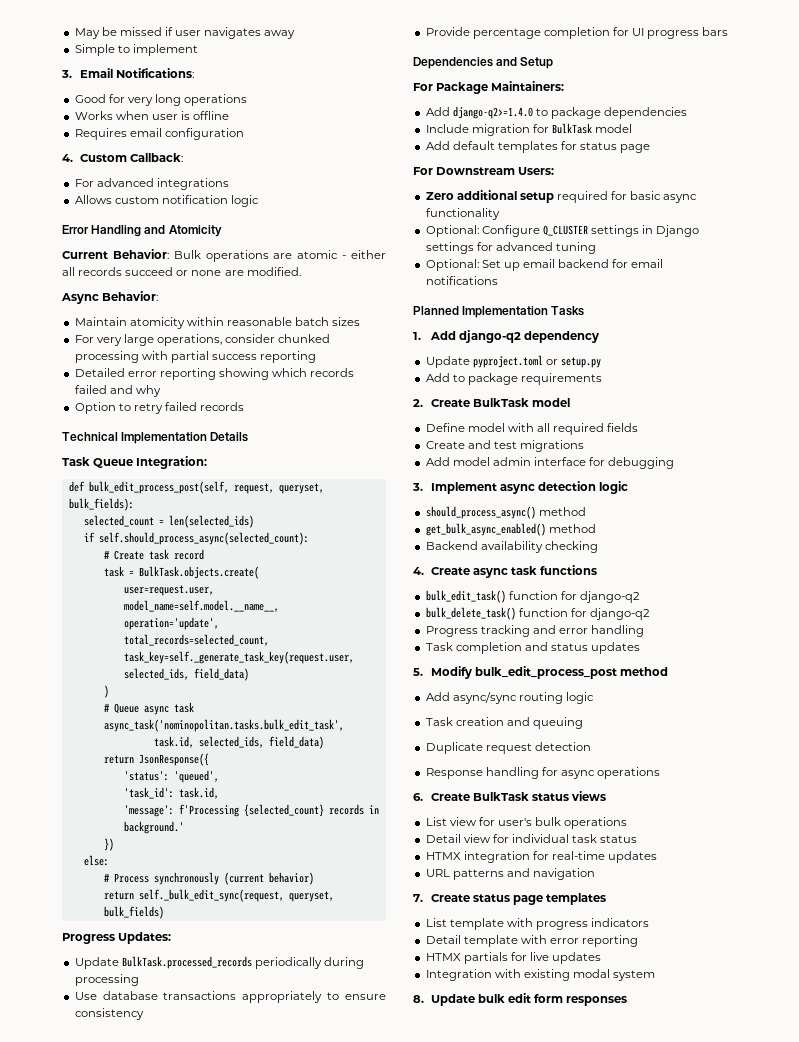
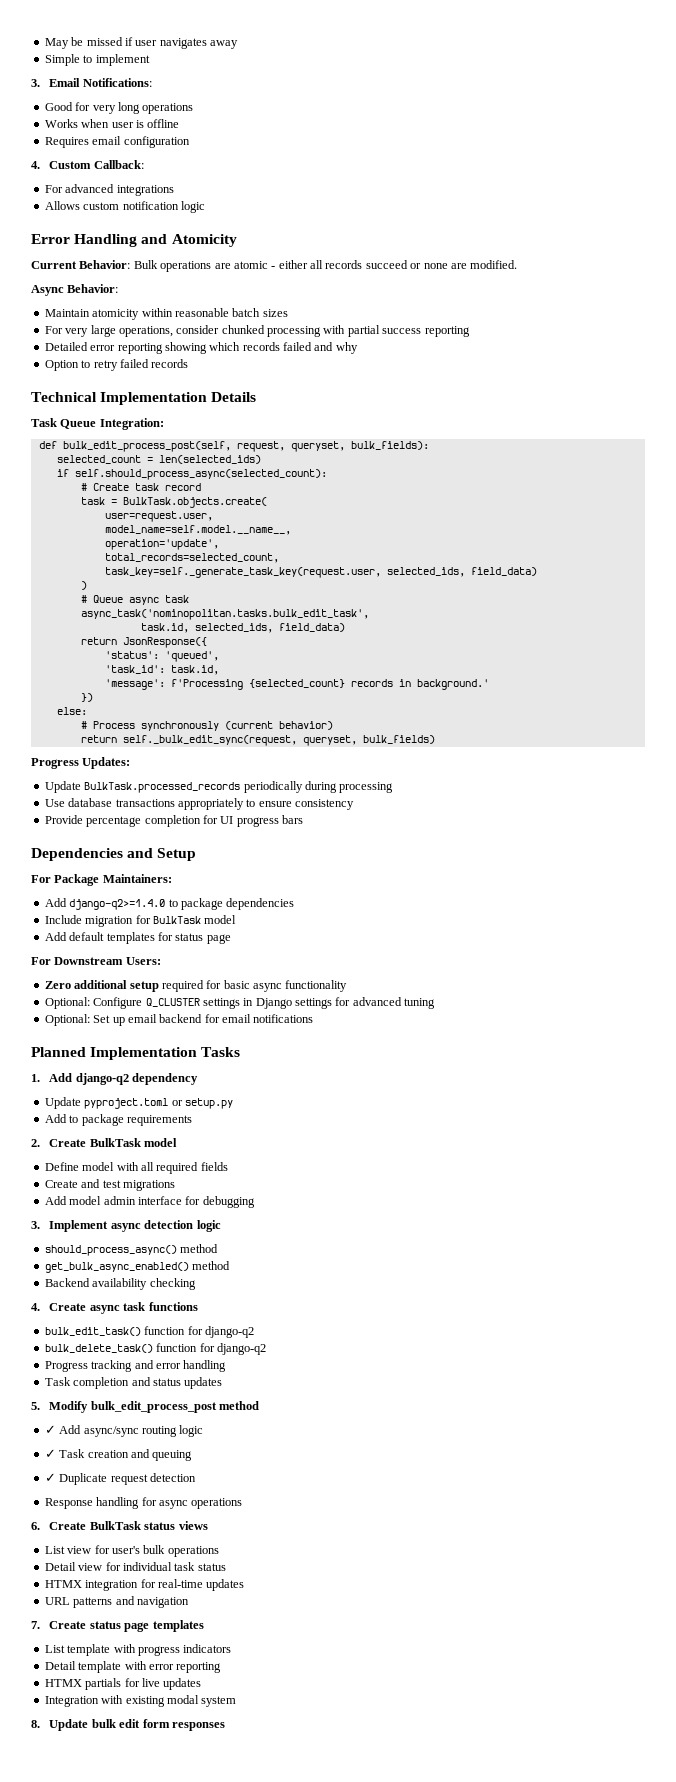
- Add async/sync routing logic
+ ✓ Add async/sync routing logic
- Task creation and queuing
+ ✓ Task creation and queuing
- Duplicate request detection
+ ✓ Duplicate request detection

